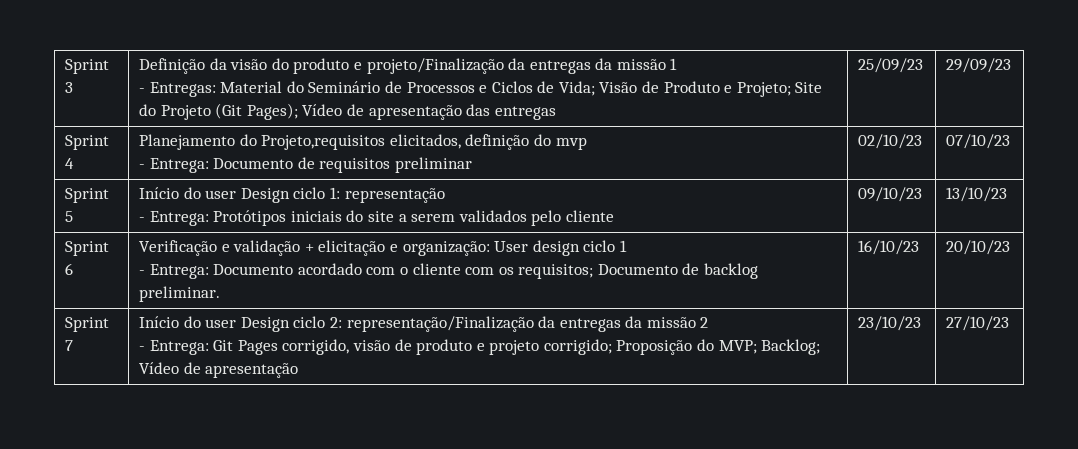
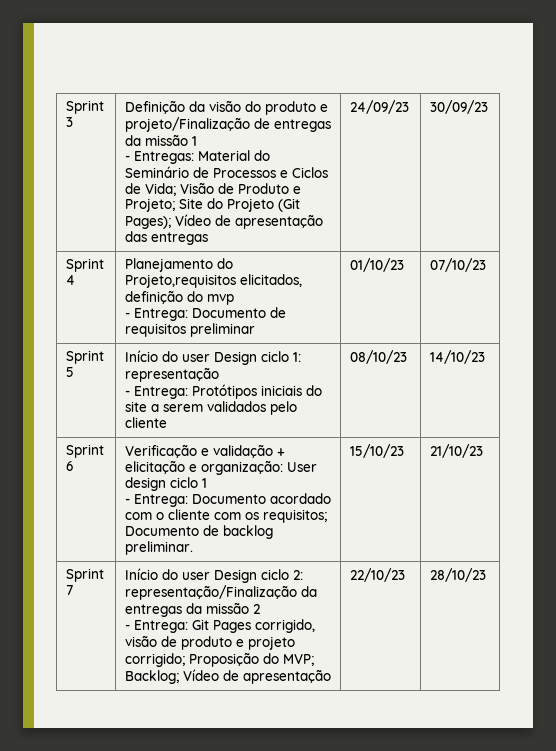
- Definição da visão do produto e projeto/Finalização da entregas da missão 1
+ Definição da visão do produto e projeto/Finalização de entregas da missão 1
- 25/09/23 | 29/09/23
+ 24/09/23 | 30/09/23
  Sprint 4 | Planejamento do Projeto,requisitos elicitados, definição do mvp
- - Entrega: Documento de requisitos preliminar | 02/10/23 | 07/10/23
+ - Entrega: Documento de requisitos preliminar | 01/10/23 | 07/10/23
  Sprint 5 | Início do user Design ciclo 1: representação
- - Entrega: Protótipos iniciais do site a serem validados pelo cliente | 09/10/23 | 13/10/23
+ - Entrega: Protótipos iniciais do site a serem validados pelo cliente | 08/10/23 | 14/10/23
  Sprint 6 | Verificação e validação + elicitação e organização: User design ciclo 1
- - Entrega: Documento acordado com o cliente com os requisitos; Documento de backlog preliminar. | 16/10/23 | 20/10/23
+ - Entrega: Documento acordado com o cliente com os requisitos; Documento de backlog preliminar. | 15/10/23 | 21/10/23
  Sprint 7 | Início do user Design ciclo 2: representação/Finalização da entregas da missão 2
- - Entrega: Git Pages corrigido, visão de produto e projeto corrigido; Proposição do MVP; Backlog; Vídeo de apresentação | 23/10/23 | 27/10/23
+ - Entrega: Git Pages corrigido, visão de produto e projeto corrigido; Proposição do MVP; Backlog; Vídeo de apresentação | 22/10/23 | 28/10/23

